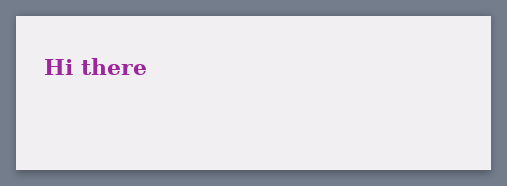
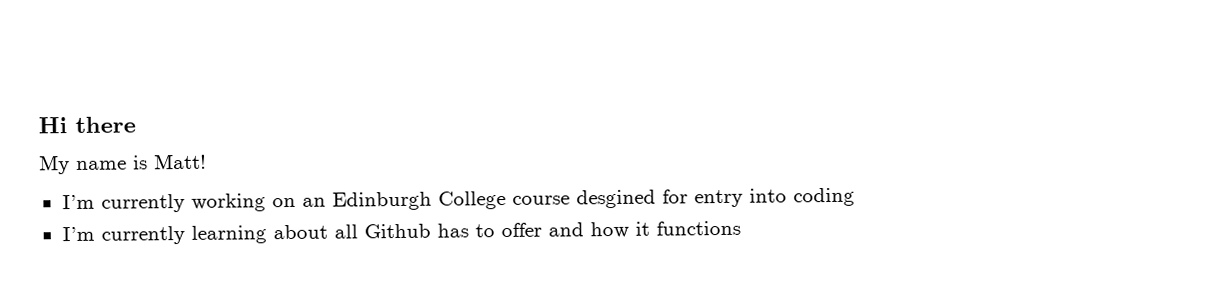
+ My name is Matt!
+ I’m currently working on an Edinburgh College course desgined for entry into coding
+ I’m currently learning about all Github has to offer and how it functions

